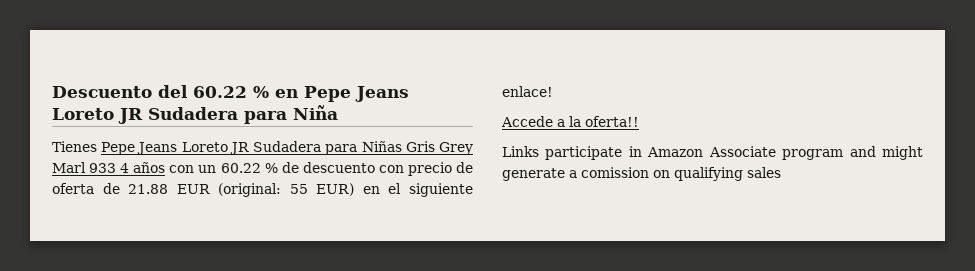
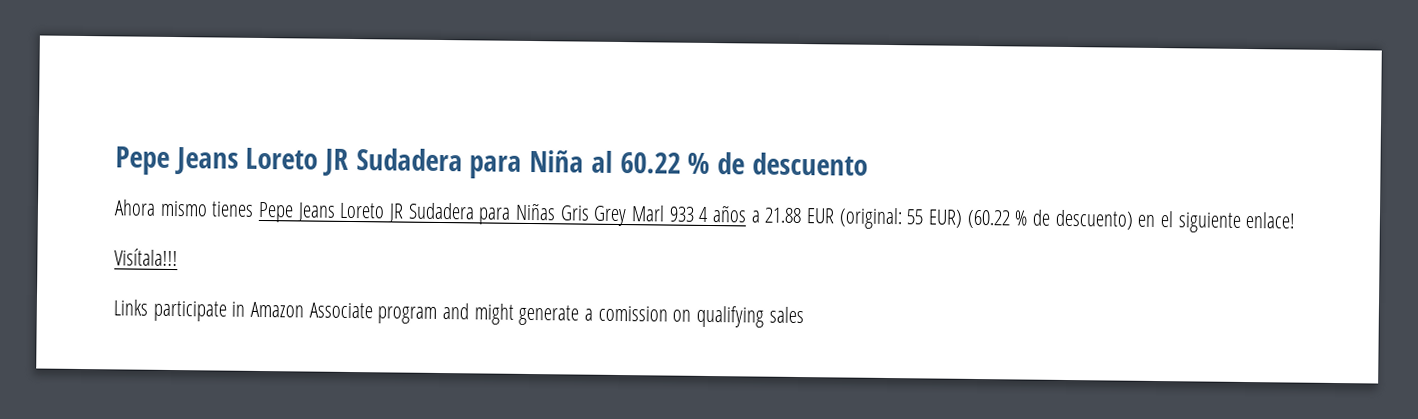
- Descuento del 60.22 % en Pepe Jeans Loreto JR Sudadera para Niña
- Tienes Pepe Jeans Loreto JR Sudadera para Niñas Gris Grey Marl 933 4 años con un 60.22 % de descuento con precio de oferta de 21.88 EUR (original: 55 EUR) en el siguiente enlace!
+ Pepe Jeans Loreto JR Sudadera para Niña al 60.22 % de descuento
+ Ahora mismo tienes Pepe Jeans Loreto JR Sudadera para Niñas Gris Grey Marl 933 4 años a 21.88 EUR (original: 55 EUR) (60.22 % de descuento) en el siguiente enlace!
- Accede a la oferta!!
+ Visítala!!!

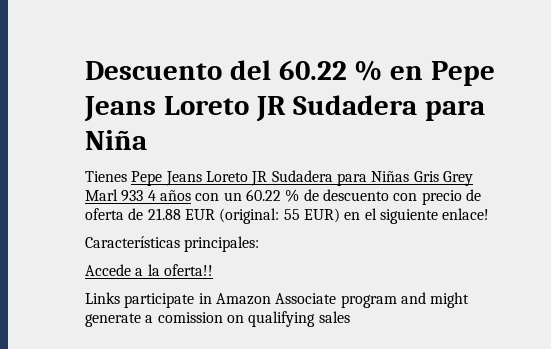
- Pepe Jeans Loreto JR Sudadera para Niña al 60.22 % de descuento
- Ahora mismo tienes Pepe Jeans Loreto JR Sudadera para Niñas Gris Grey Marl 933 4 años a 21.88 EUR (original: 55 EUR) (60.22 % de descuento) en el siguiente enlace!
+ Descuento del 60.22 % en Pepe Jeans Loreto JR Sudadera para Niña
+ Tienes Pepe Jeans Loreto JR Sudadera para Niñas Gris Grey Marl 933 4 años con un 60.22 % de descuento con precio de oferta de 21.88 EUR (original: 55 EUR) en el siguiente enlace!
- Visítala!!!
+ Características principales:
+ Accede a la oferta!!

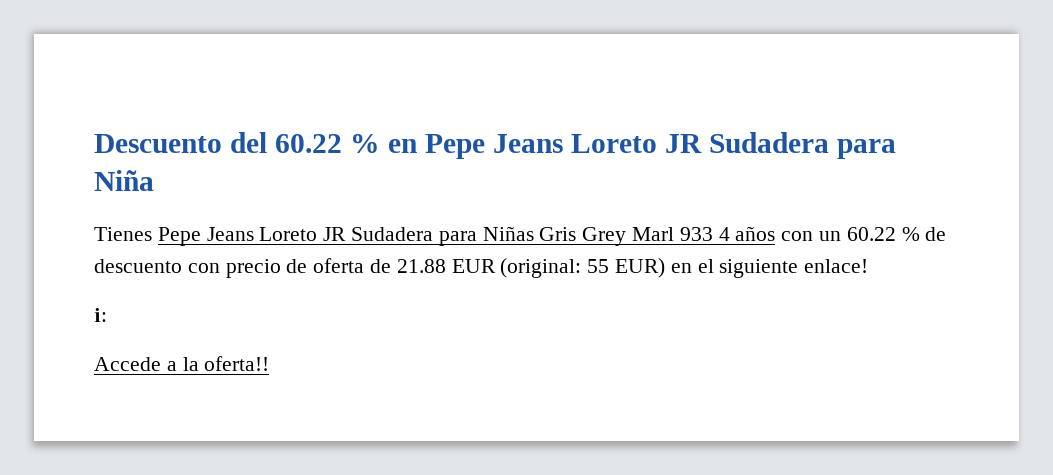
- Características principales:
+ ℹ:
- Links participate in Amazon Associate program and might generate a comission on qualifying sales

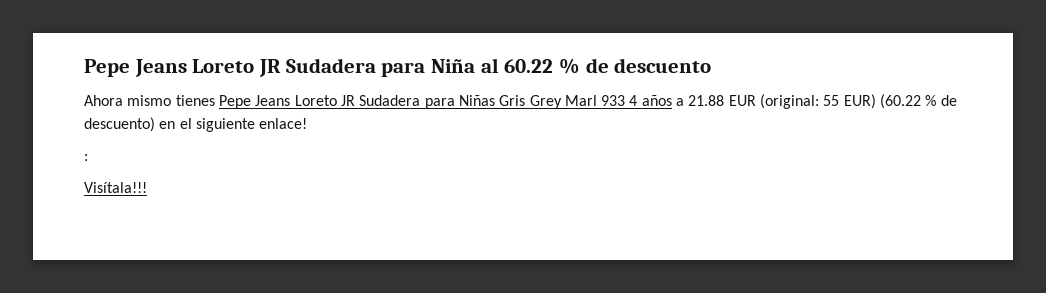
- Descuento del 60.22 % en Pepe Jeans Loreto JR Sudadera para Niña
- Tienes Pepe Jeans Loreto JR Sudadera para Niñas Gris Grey Marl 933 4 años con un 60.22 % de descuento con precio de oferta de 21.88 EUR (original: 55 EUR) en el siguiente enlace!
+ Pepe Jeans Loreto JR Sudadera para Niña al 60.22 % de descuento
+ Ahora mismo tienes Pepe Jeans Loreto JR Sudadera para Niñas Gris Grey Marl 933 4 años a 21.88 EUR (original: 55 EUR) (60.22 % de descuento) en el siguiente enlace!
- ℹ:
- Accede a la oferta!!
+ :
+ Visítala!!!

